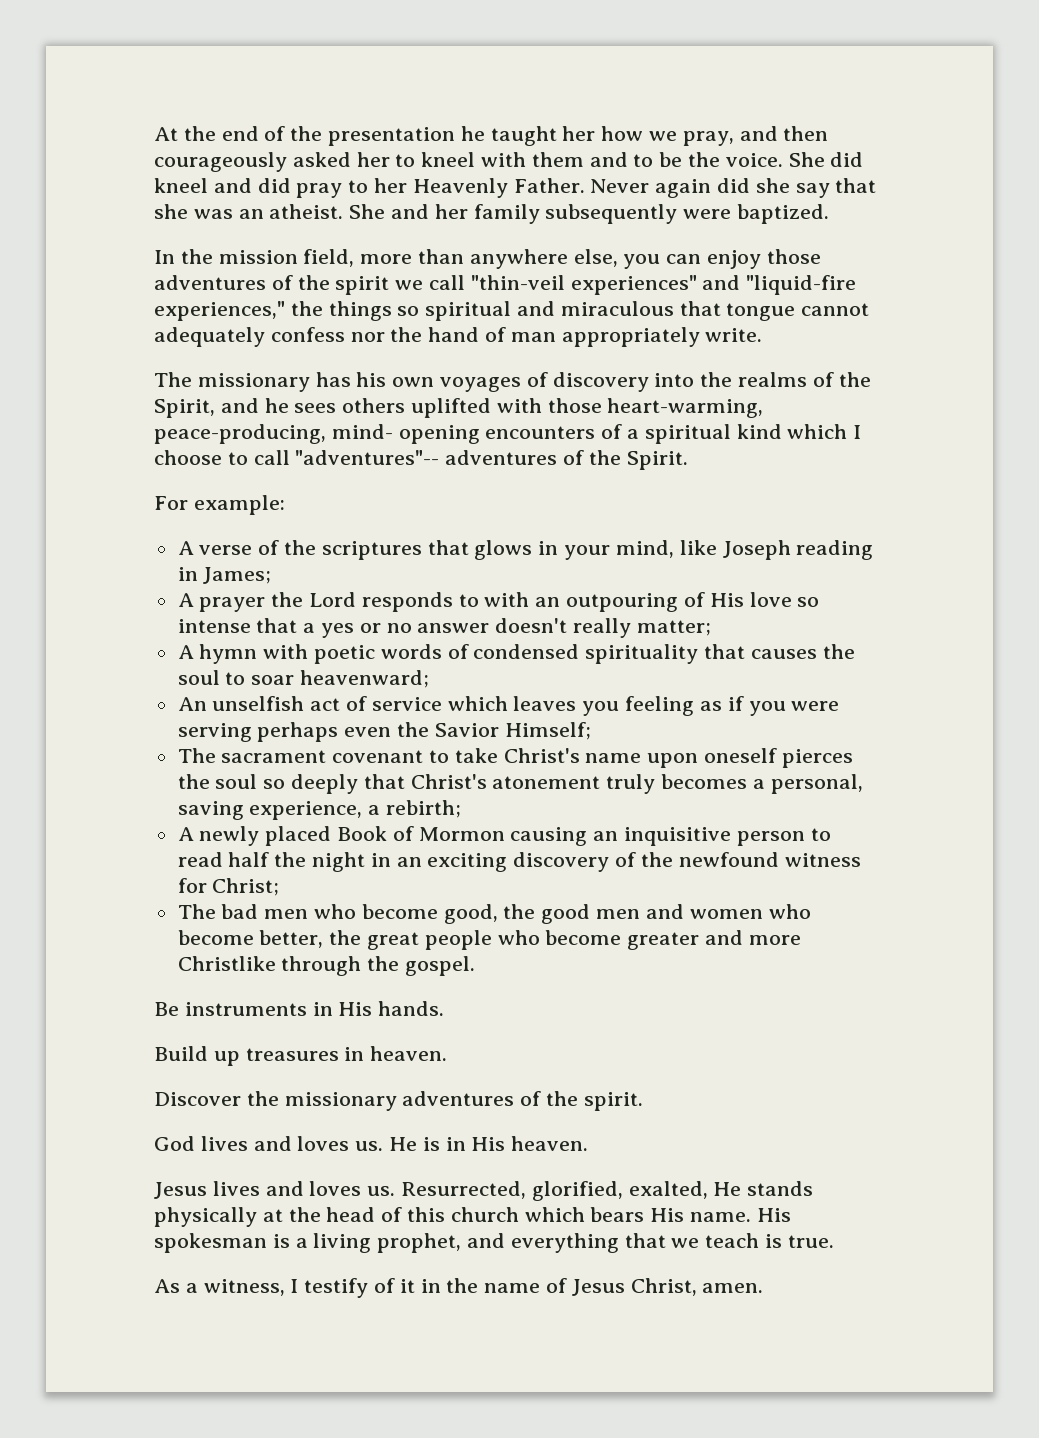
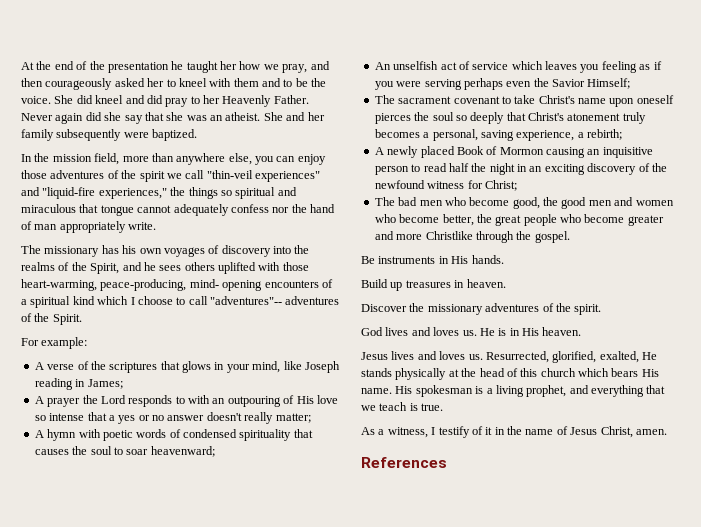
+ References

